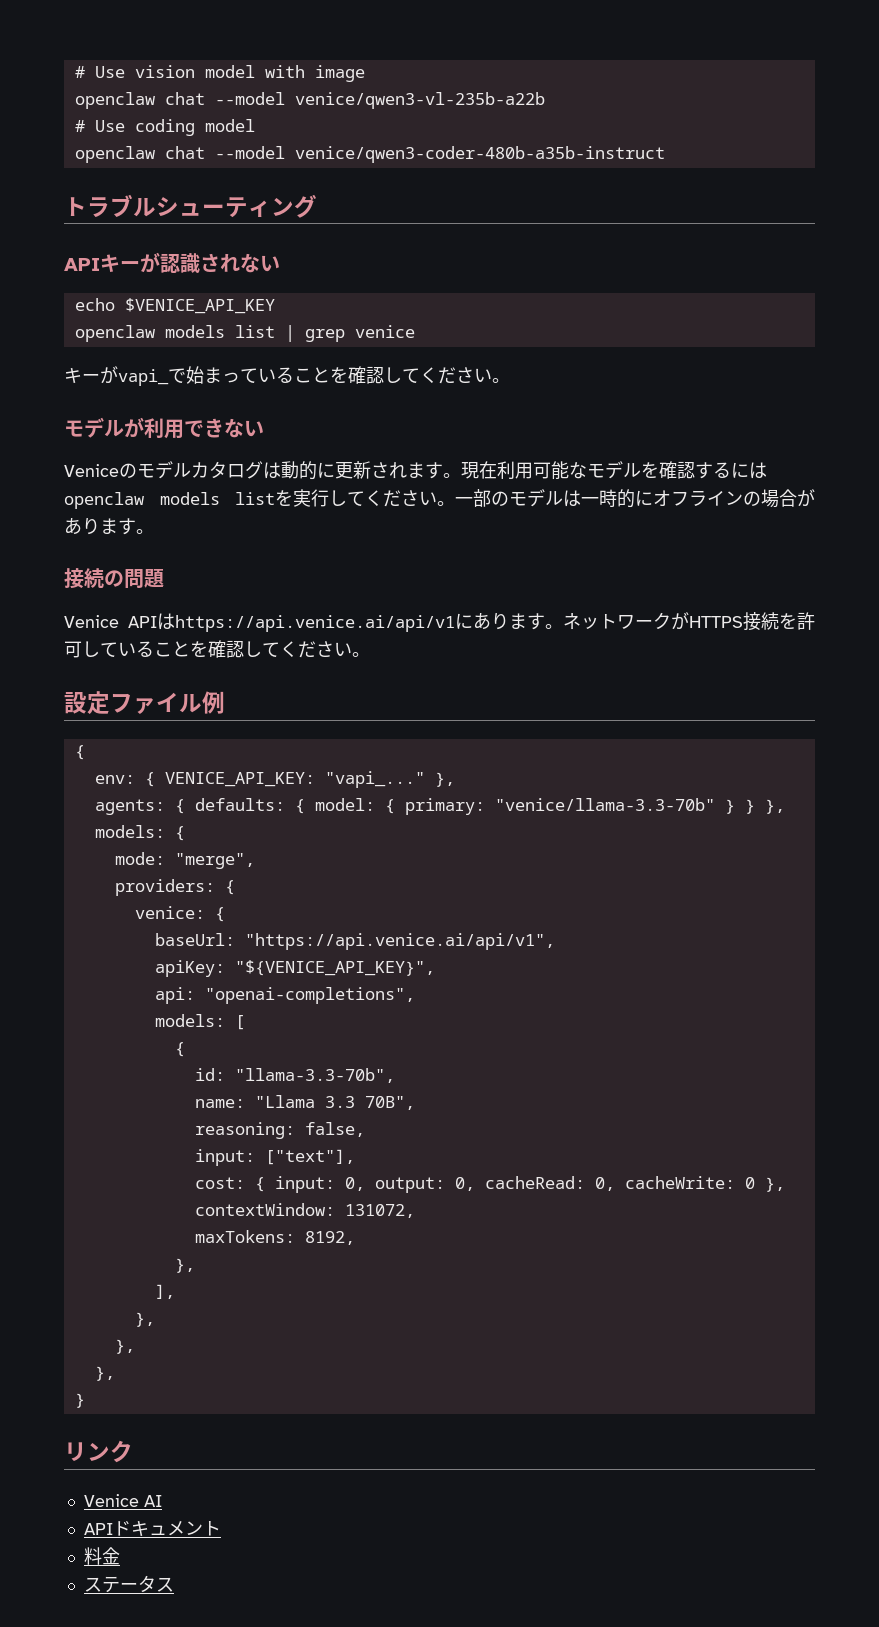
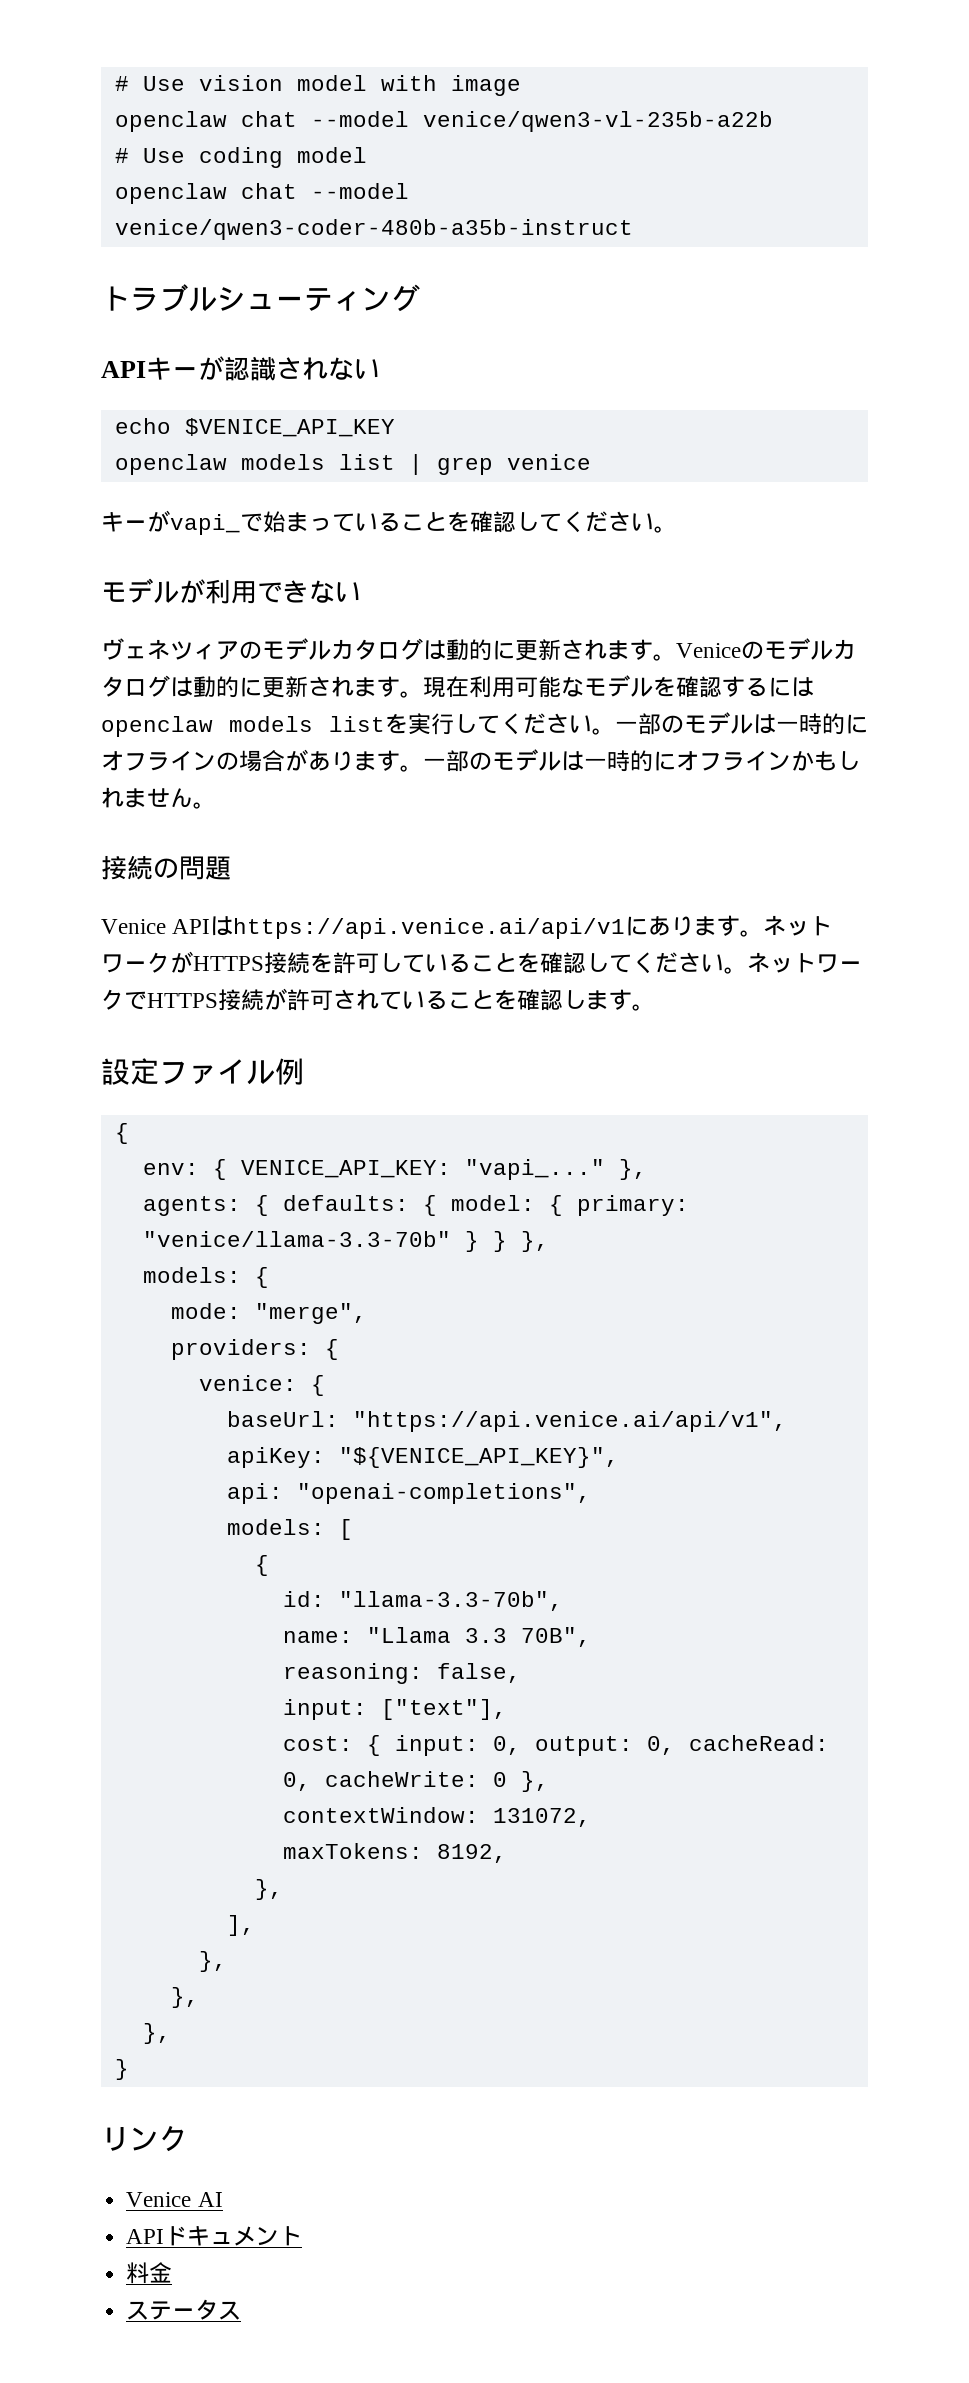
+ ヴェネツィアのモデルカタログは動的に更新されます。
+ 一部のモデルは一時的にオフラインかもしれません。
+ ネットワークでHTTPS接続が許可されていることを確認します。

